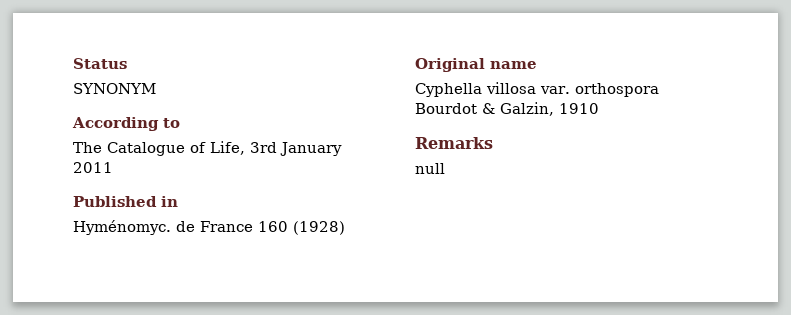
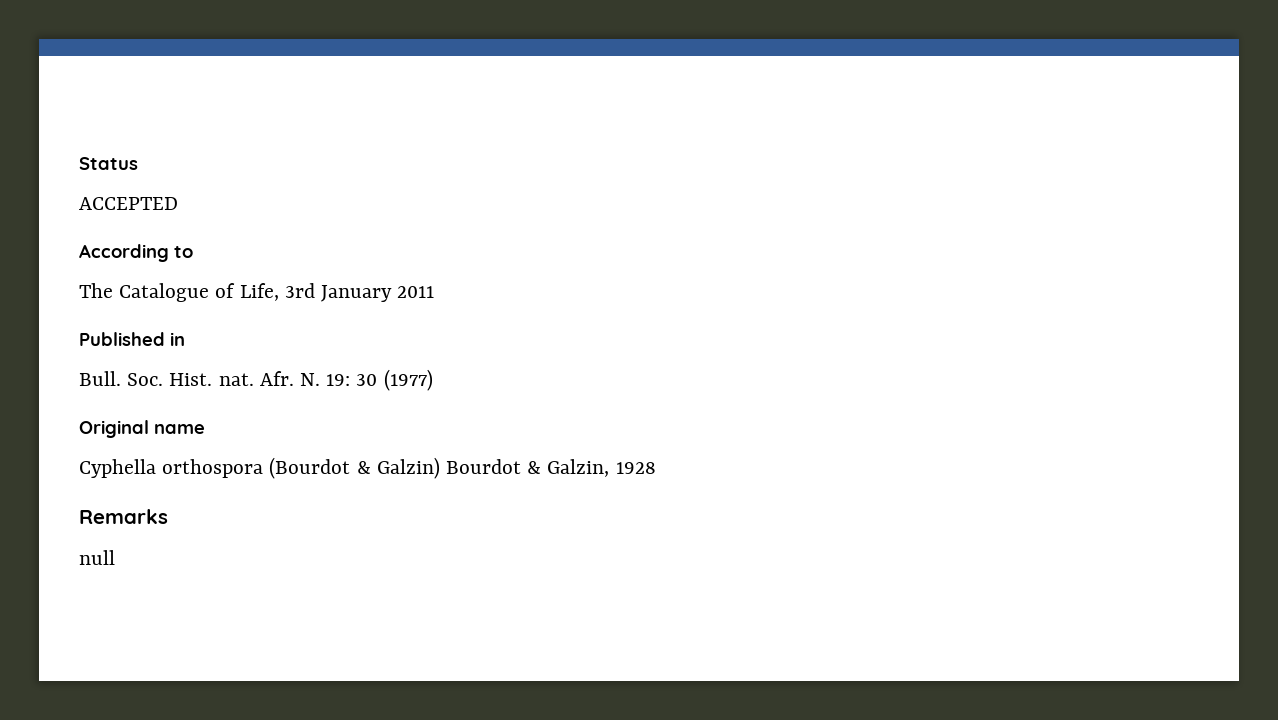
- SYNONYM
+ ACCEPTED
- Hyménomyc. de France 160 (1928)
+ Bull. Soc. Hist. nat. Afr. N. 19: 30 (1977)
- Cyphella villosa var. orthospora Bourdot & Galzin, 1910
+ Cyphella orthospora (Bourdot & Galzin) Bourdot & Galzin, 1928

